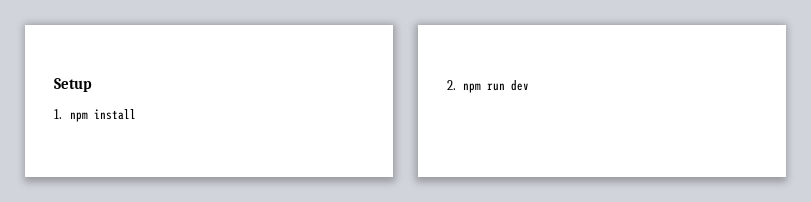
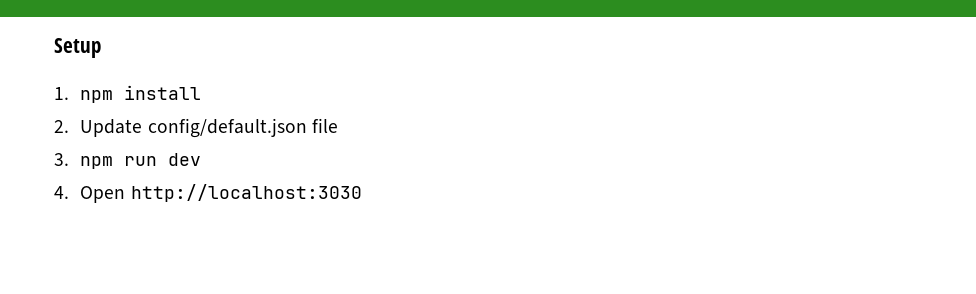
- 2. npm run dev
+ 2. Update config/default.json file
+ 3. npm run dev
+ 4. Open http://localhost:3030

